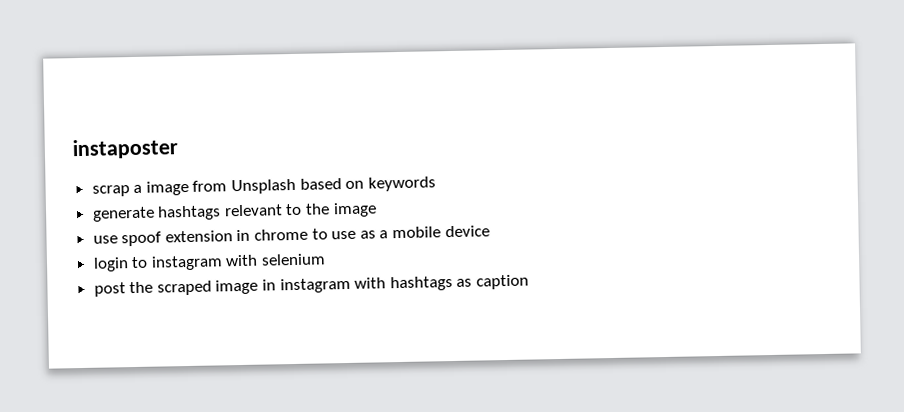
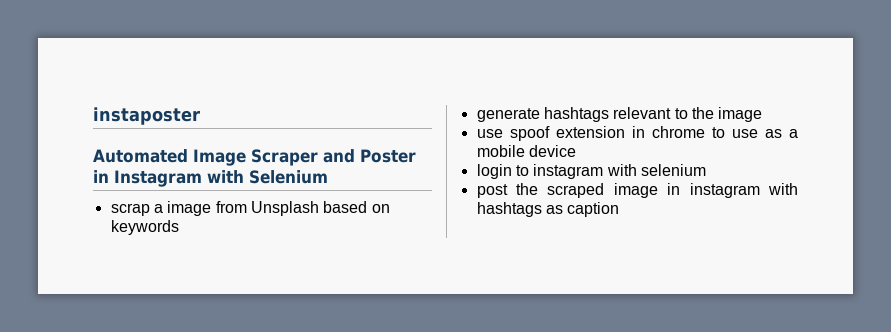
+ Automated Image Scraper and Poster in Instagram with Selenium

